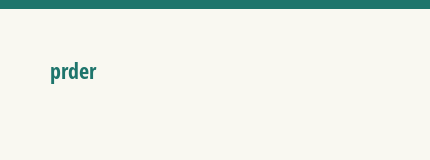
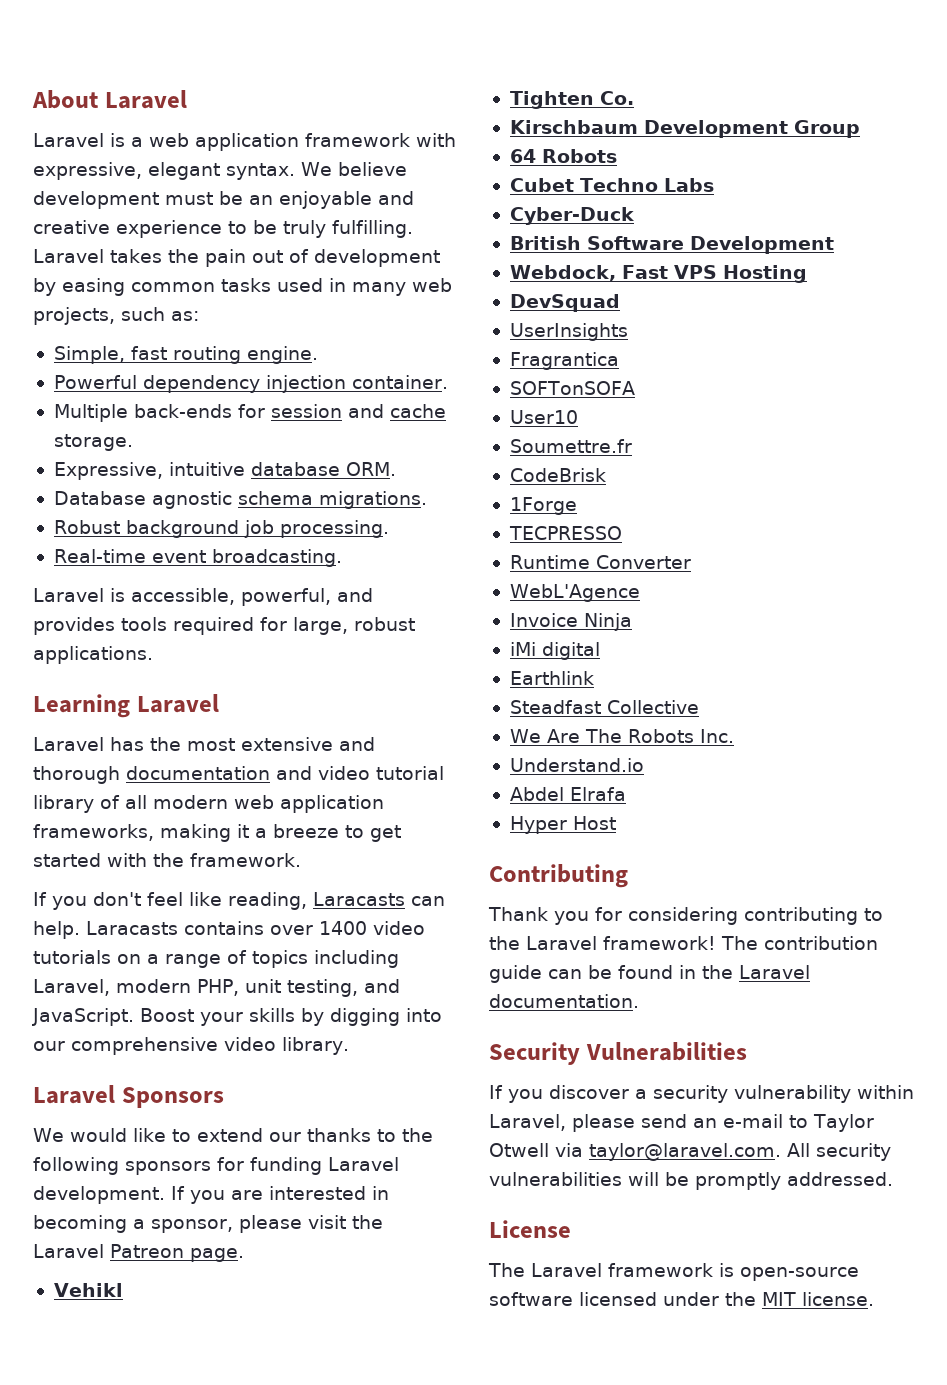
- prder
+ About Laravel
+ Laravel is a web application framework with expressive, elegant syntax. We believe development must be an enjoyable and creative experience to be truly fulfilling. Laravel takes the pain out of development by easing common tasks used in many web projects, such as:
+ Simple, fast routing engine.
+ Powerful dependency injection container.
+ Multiple back-ends for session and cache storage.
+ Expressive, intuitive database ORM.
+ Database agnostic schema migrations.
+ Robust background job processing.
+ Real-time event broadcasting.
+ Laravel is accessible, powerful, and provides tools required for large, robust applications.
+ Learning Laravel
+ Laravel has the most extensive and thorough documentation and video tutorial library of all modern web application frameworks, making it a breeze to get started with the framework.
+ If you don't feel like reading, Laracasts can help. Laracasts contains over 1400 video tutorials on a range of topics including Laravel, modern PHP, unit testing, and JavaScript. Boost your skills by digging into our comprehensive video library.
+ Laravel Sponsors
+ We would like to extend our thanks to the following sponsors for funding Laravel development. If you are interested in becoming a sponsor, please visit the Laravel Patreon page.
+ Vehikl
+ Tighten Co.
+ Kirschbaum Development Group
+ 64 Robots
+ Cubet Techno Labs
+ Cyber-Duck
+ British Software Development
+ Webdock, Fast VPS Hosting
+ DevSquad
+ UserInsights
+ Fragrantica
+ SOFTonSOFA
+ User10
+ Soumettre.fr
+ CodeBrisk
+ 1Forge
+ TECPRESSO
+ Runtime Converter
+ WebL'Agence
+ Invoice Ninja
+ iMi digital
+ Earthlink
+ Steadfast Collective
+ We Are The Robots Inc.
+ Understand.io
+ Abdel Elrafa
+ Hyper Host
+ Contributing
+ Thank you for considering contributing to the Laravel framework! The contribution guide can be found in the Laravel documentation.
+ Security Vulnerabilities
+ If you discover a security vulnerability within Laravel, please send an e-mail to Taylor Otwell via taylor@laravel.com. All security vulnerabilities will be promptly addressed.
+ License
+ The Laravel framework is open-source software licensed under the MIT license.

